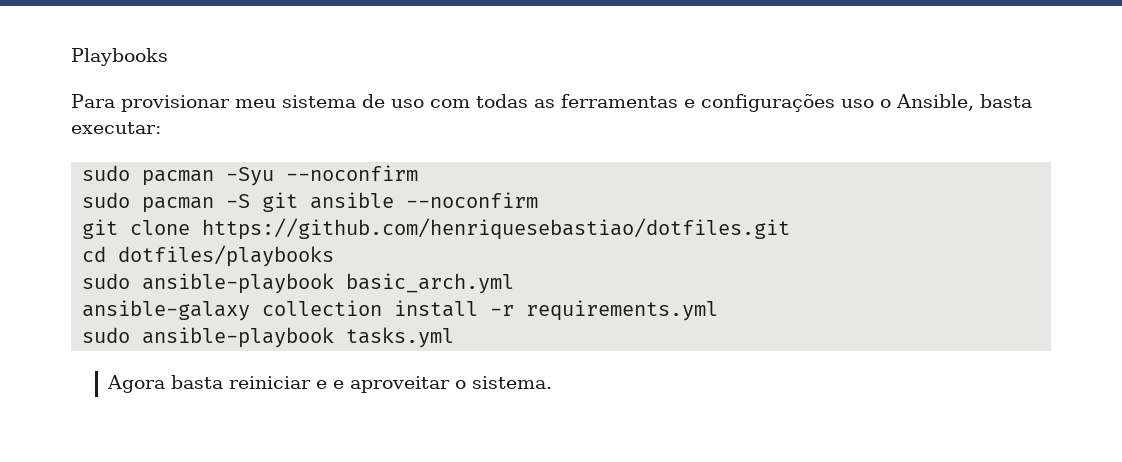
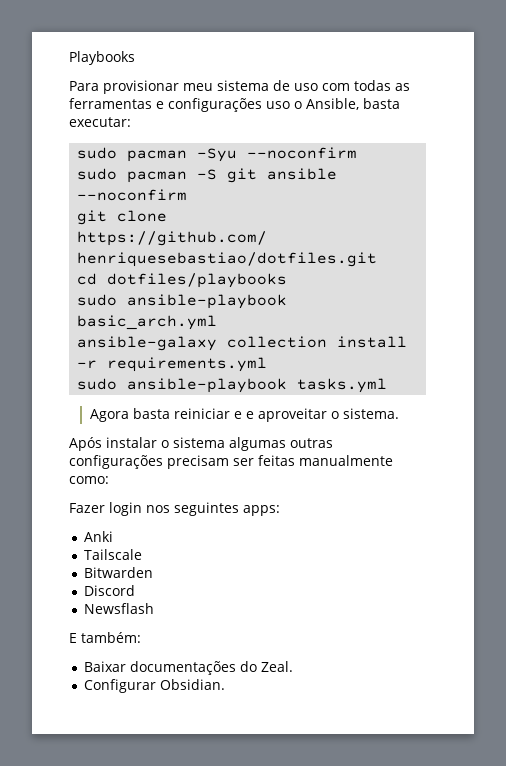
+ Após instalar o sistema algumas outras configurações precisam ser feitas manualmente como:
+ Fazer login nos seguintes apps:
+ Anki
+ Tailscale
+ Bitwarden
+ Discord
+ Newsflash
+ E também:
+ Baixar documentações do Zeal.
+ Configurar Obsidian.

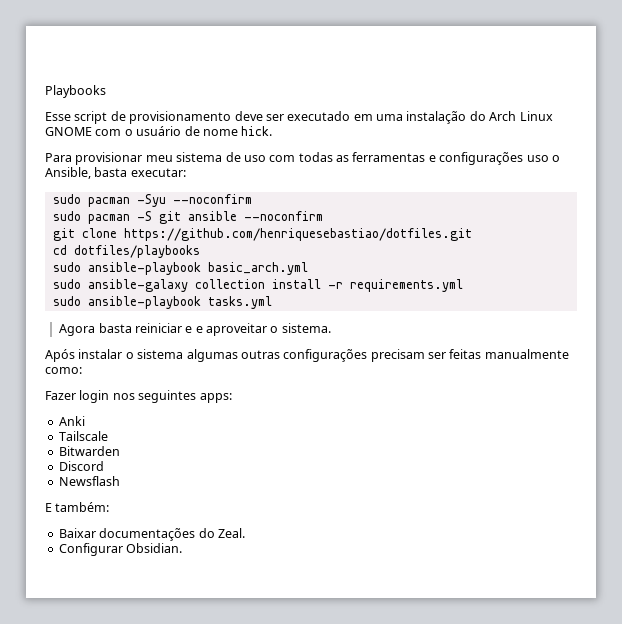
+ Esse script de provisionamento deve ser executado em uma instalação do Arch Linux GNOME com o usuário de nome hick.
- ansible-galaxy collection install -r requirements.yml
+ sudo ansible-galaxy collection install -r requirements.yml

